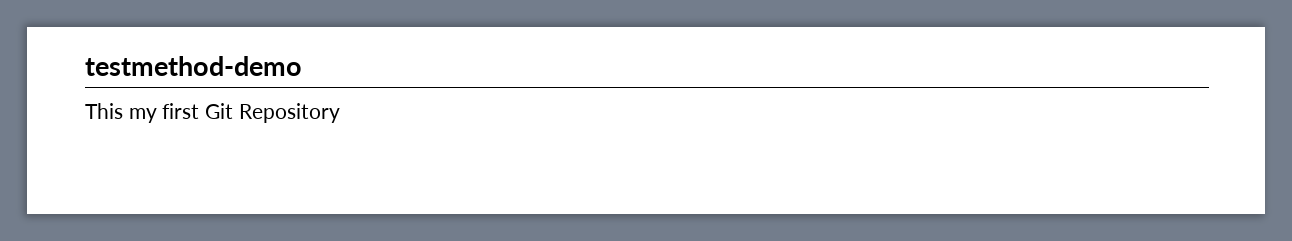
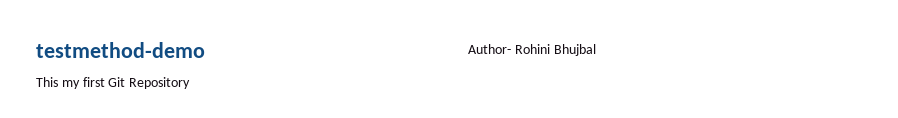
+ Author- Rohini Bhujbal

